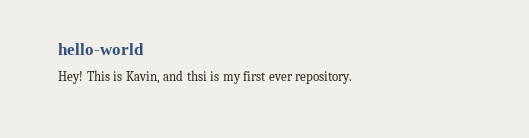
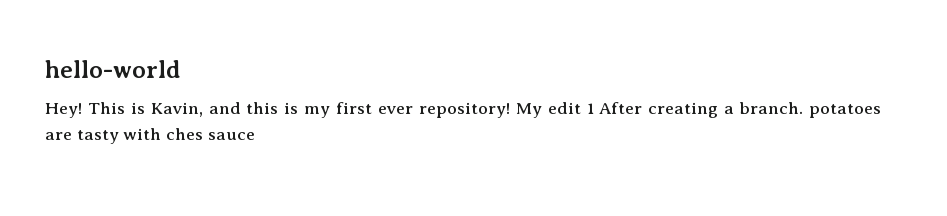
- This is Kavin, and thsi is my first ever repository.
+ This is Kavin, and this is my first ever repository! My edit 1 After creating a branch. potatoes are tasty with ches sauce

